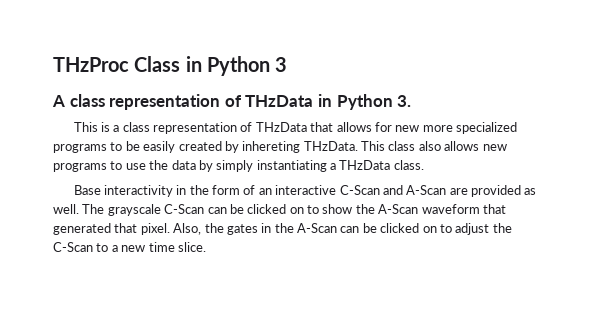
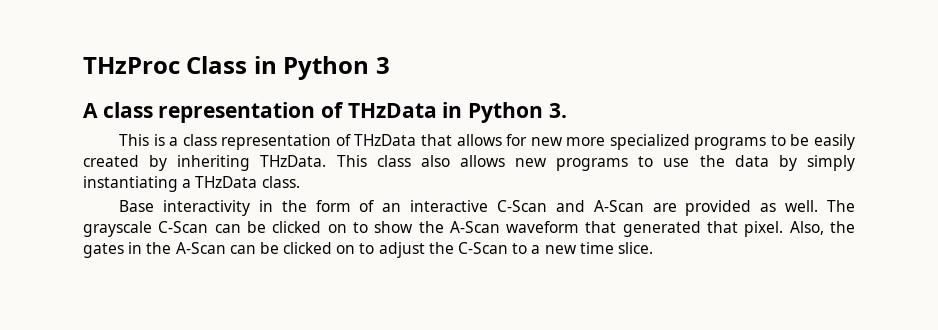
- This is a class representation of THzData that allows for new more specialized programs to be easily created by inhereting THzData.
+ This is a class representation of THzData that allows for new more specialized programs to be easily created by inheriting THzData.

